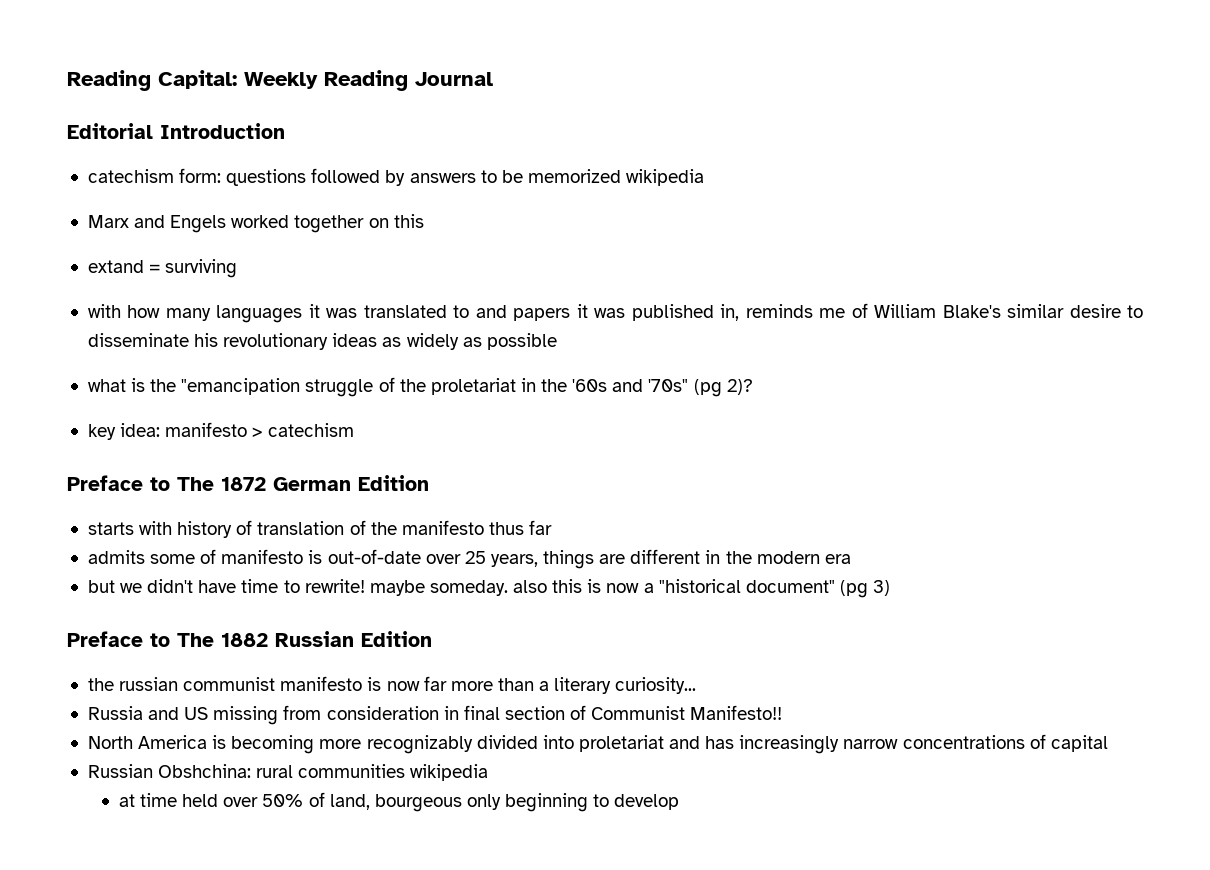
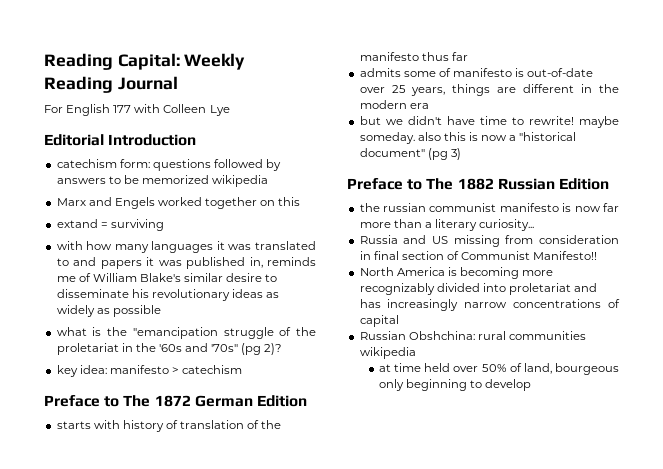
+ For English 177 with Colleen Lye

